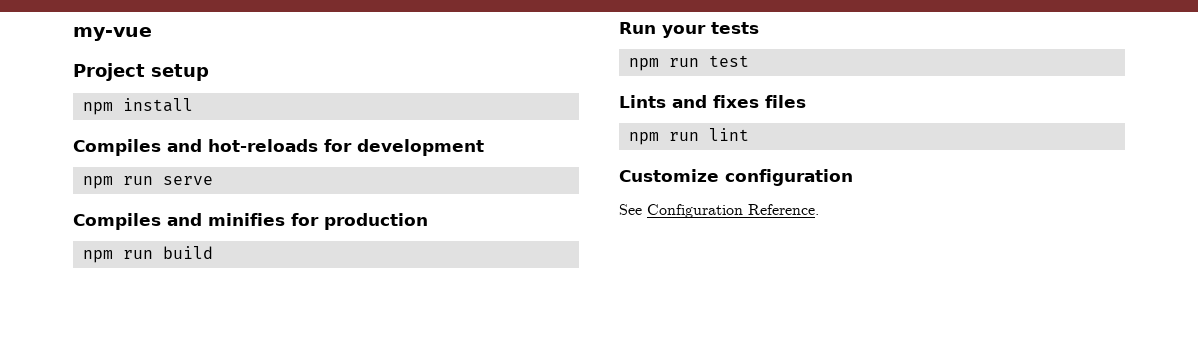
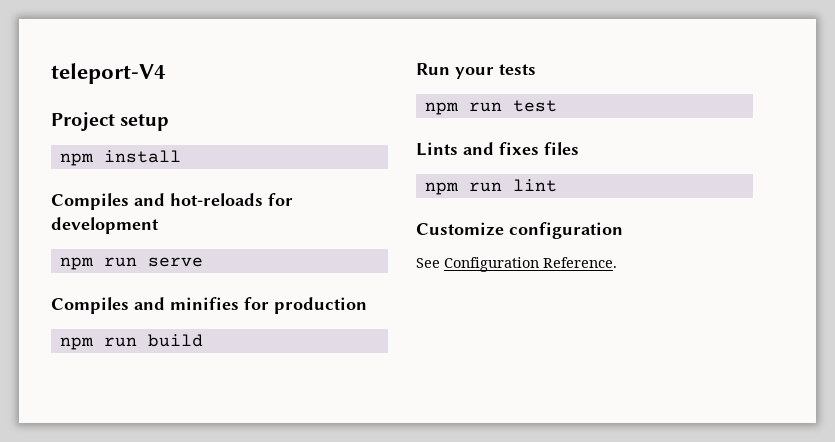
- my-vue
+ teleport-V4

